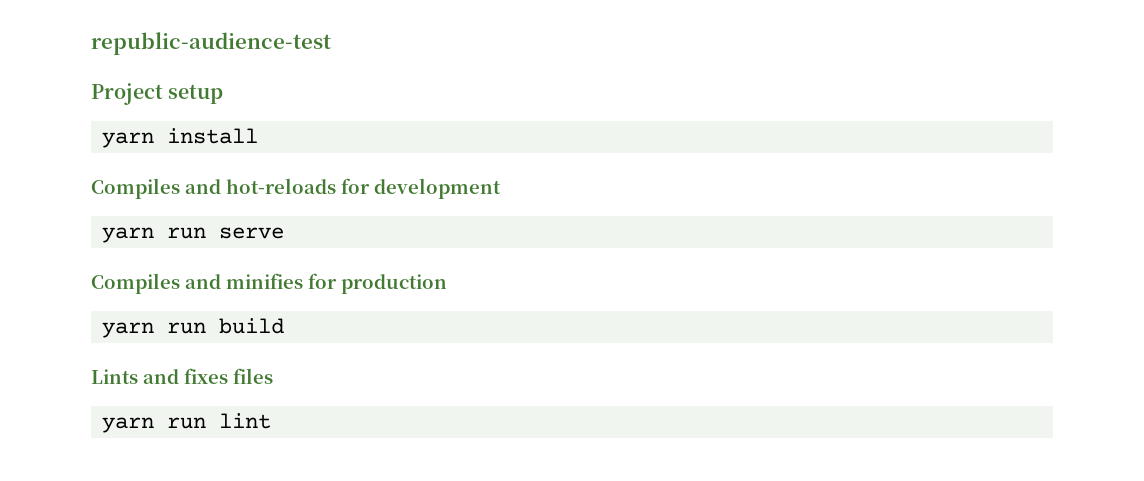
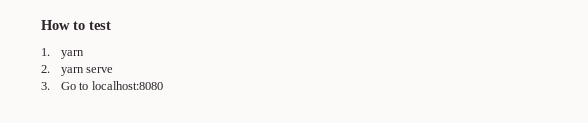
- republic-audience-test
- Project setup
- yarn install
- Compiles and hot-reloads for development
- yarn run serve
- Compiles and minifies for production
- yarn run build
- Lints and fixes files
- yarn run lint
+ How to test
+ 1. yarn
+ 2. yarn serve
+ 3. Go to localhost:8080

